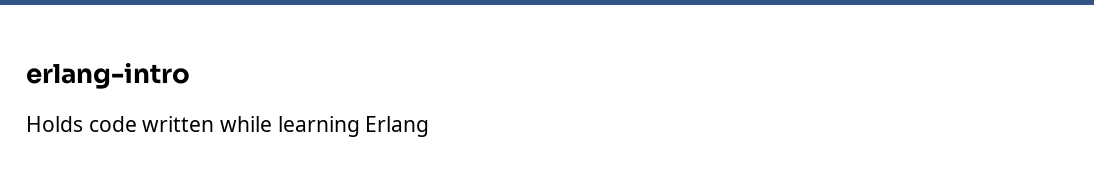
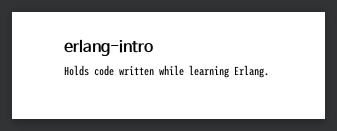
- Holds code written while learning Erlang
+ Holds code written while learning Erlang.

